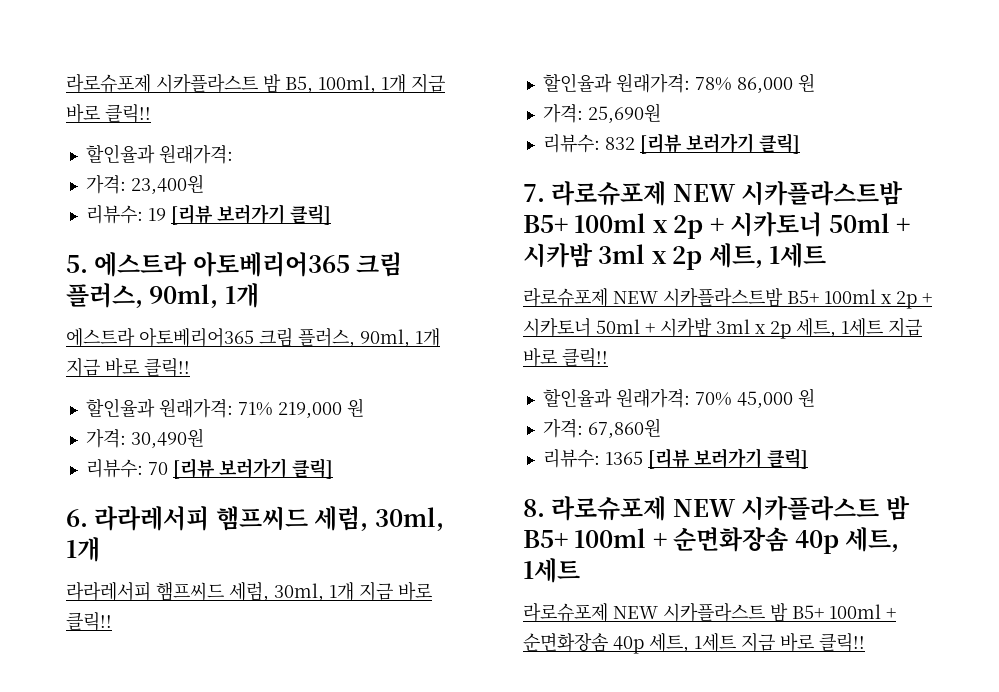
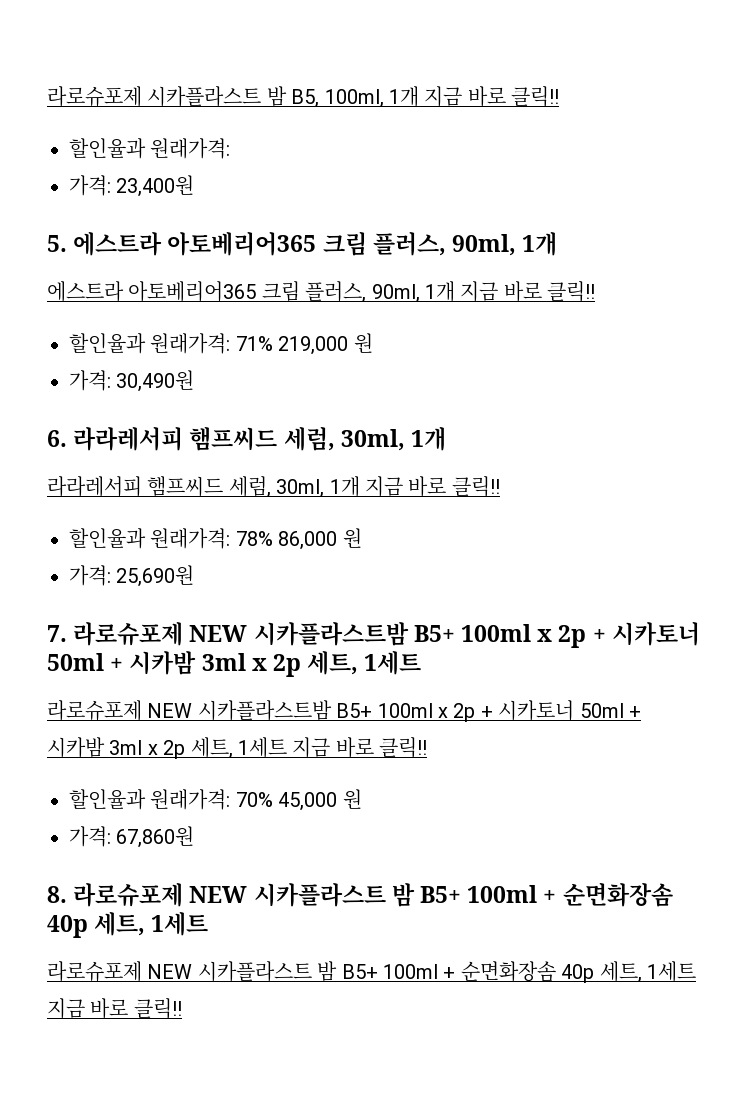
- 리뷰수: 19 [리뷰 보러가기 클릭]
- 리뷰수: 70 [리뷰 보러가기 클릭]
- 리뷰수: 832 [리뷰 보러가기 클릭]
- 리뷰수: 1365 [리뷰 보러가기 클릭]

